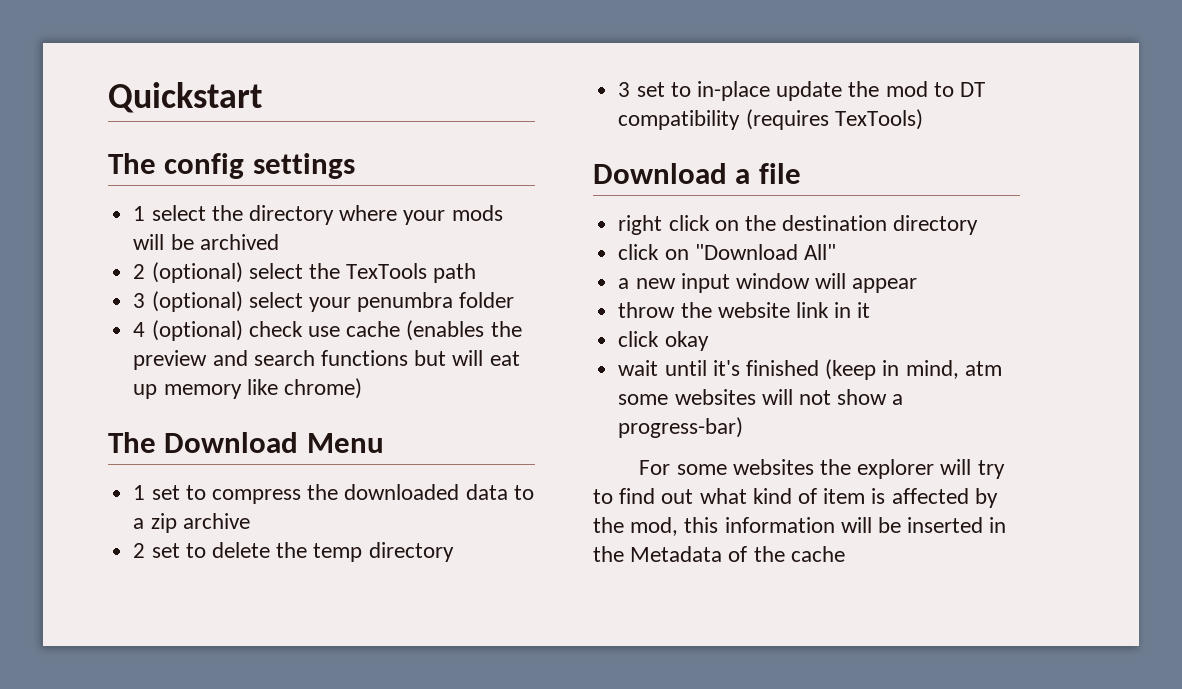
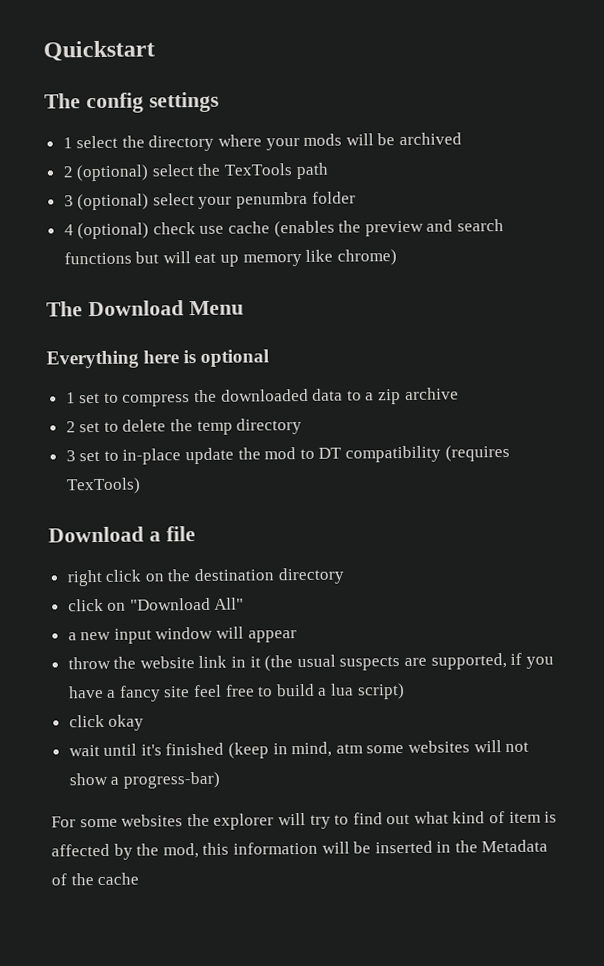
+ Everything here is optional
- throw the website link in it
+ throw the website link in it (the usual suspects are supported, if you have a fancy site feel free to build a lua script)

